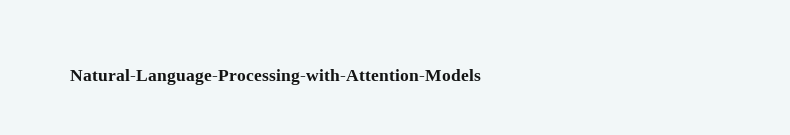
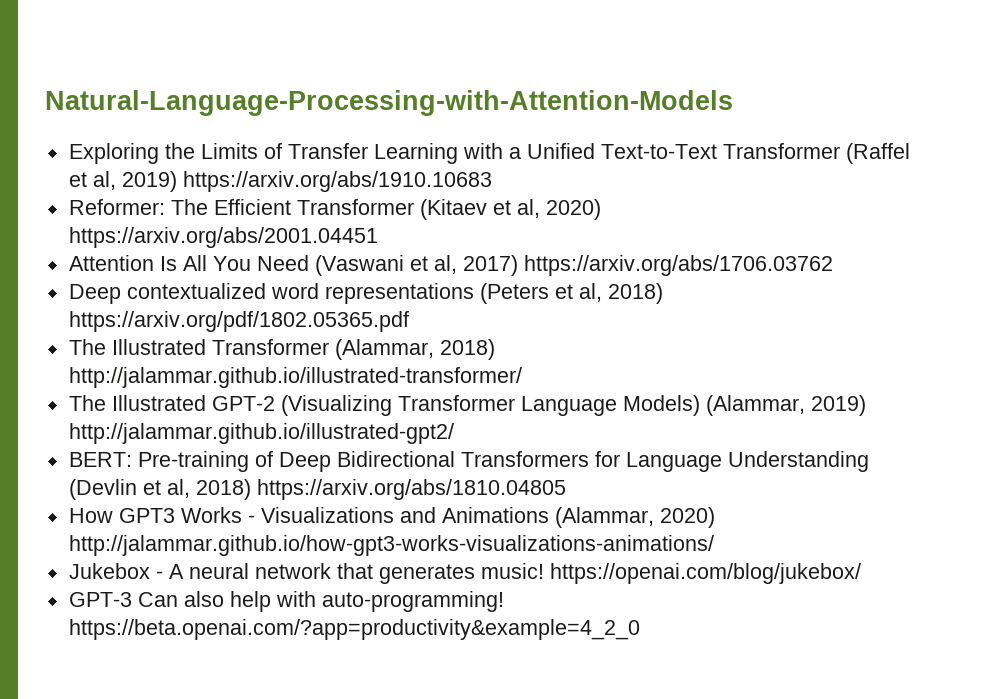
+ Exploring the Limits of Transfer Learning with a Unified Text-to-Text Transformer (Raffel et al, 2019) https://arxiv.org/abs/1910.10683
+ Reformer: The Efficient Transformer (Kitaev et al, 2020) https://arxiv.org/abs/2001.04451
+ Attention Is All You Need (Vaswani et al, 2017) https://arxiv.org/abs/1706.03762
+ Deep contextualized word representations (Peters et al, 2018) https://arxiv.org/pdf/1802.05365.pdf
+ The Illustrated Transformer (Alammar, 2018) http://jalammar.github.io/illustrated-transformer/
+ The Illustrated GPT-2 (Visualizing Transformer Language Models) (Alammar, 2019) http://jalammar.github.io/illustrated-gpt2/
+ BERT: Pre-training of Deep Bidirectional Transformers for Language Understanding (Devlin et al, 2018) https://arxiv.org/abs/1810.04805
+ How GPT3 Works - Visualizations and Animations (Alammar, 2020) http://jalammar.github.io/how-gpt3-works-visualizations-animations/
+ Jukebox - A neural network that generates music! https://openai.com/blog/jukebox/
+ GPT-3 Can also help with auto-programming! https://beta.openai.com/?app=productivity&example=4_2_0

